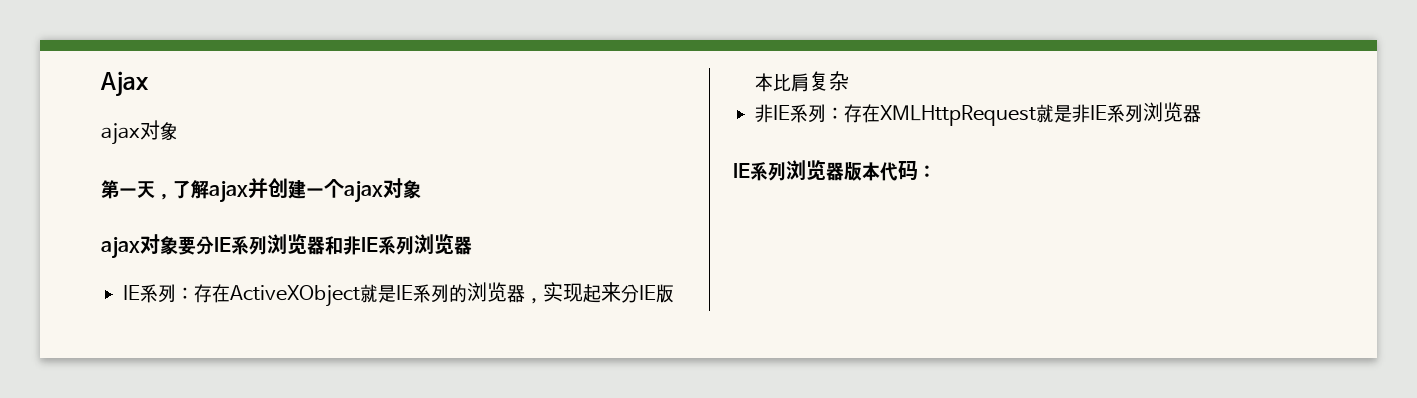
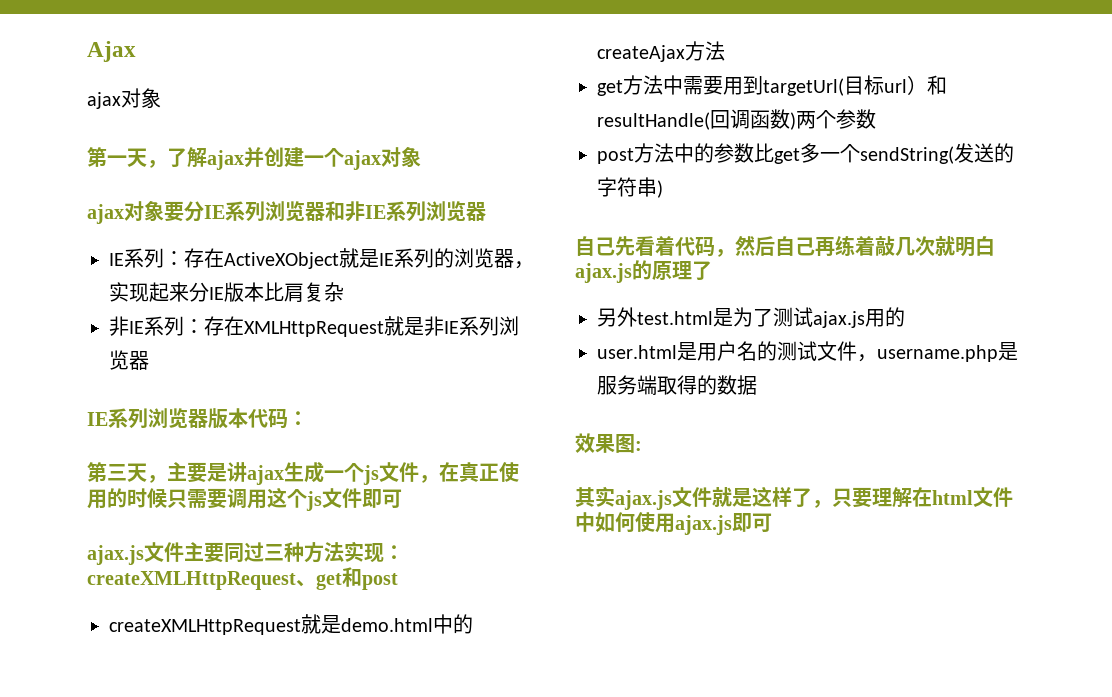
+ 第三天，主要是讲ajax生成一个js文件，在真正使用的时候只需要调用这个js文件即可
+ ajax.js文件主要同过三种方法实现：createXMLHttpRequest、get和post
+ createXMLHttpRequest就是demo.html中的createAjax方法
+ get方法中需要用到targetUrl(目标url）和resultHandle(回调函数)两个参数
+ post方法中的参数比get多一个sendString(发送的字符串)
+ 自己先看着代码，然后自己再练着敲几次就明白ajax.js的原理了
+ 另外test.html是为了测试ajax.js用的
+ user.html是用户名的测试文件，username.php是服务端取得的数据
+ 效果图:
+ 其实ajax.js文件就是这样了，只要理解在html文件中如何使用ajax.js即可

